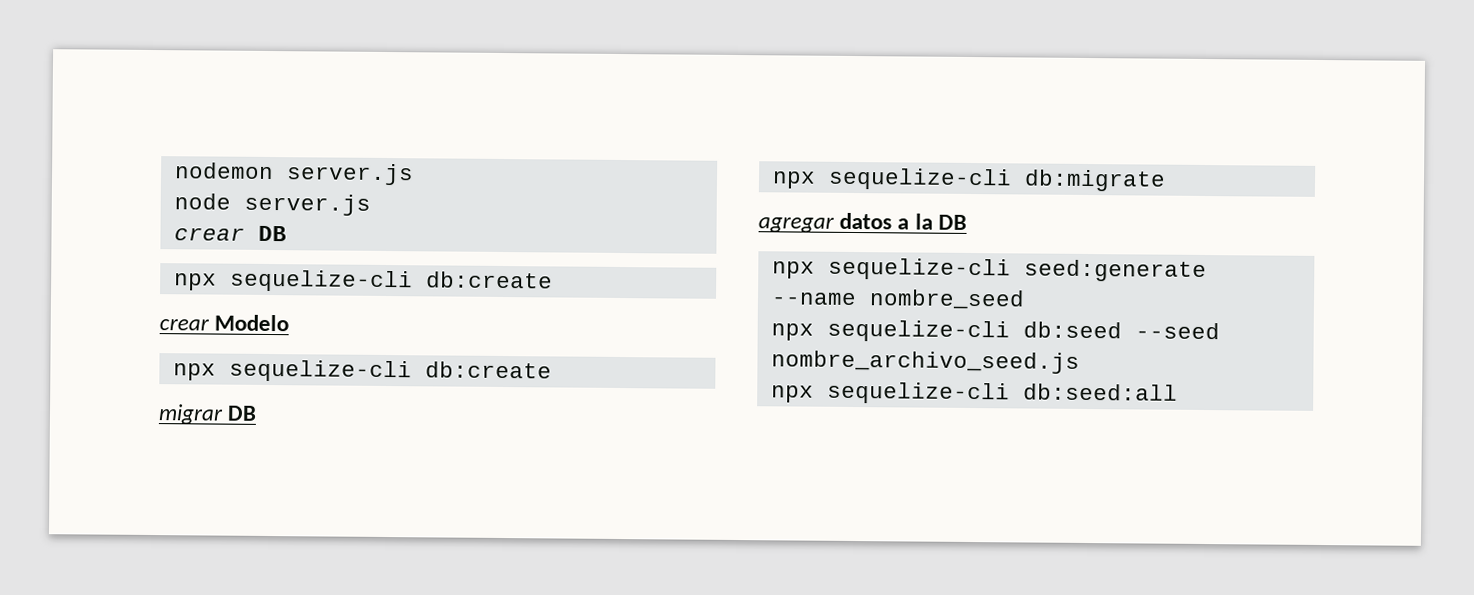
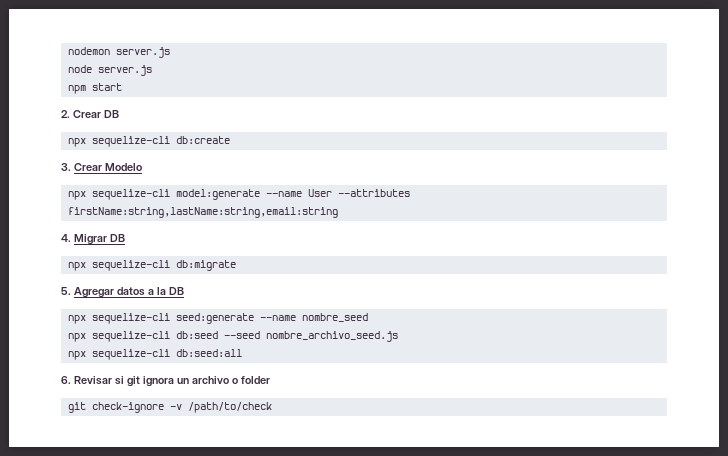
- crear DB
+ npm start
+ 2. Crear DB
- crear Modelo
- npx sequelize-cli db:create
- migrar DB
+ 3. Crear Modelo
+ npx sequelize-cli model:generate --name User --attributes firstName:string,lastName:string,email:string
+ 4. Migrar DB
- agregar datos a la DB
+ 5. Agregar datos a la DB
+ 6. Revisar si git ignora un archivo o folder
+ git check-ignore -v /path/to/check

